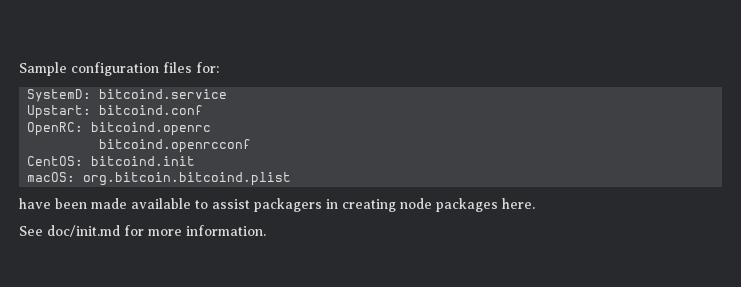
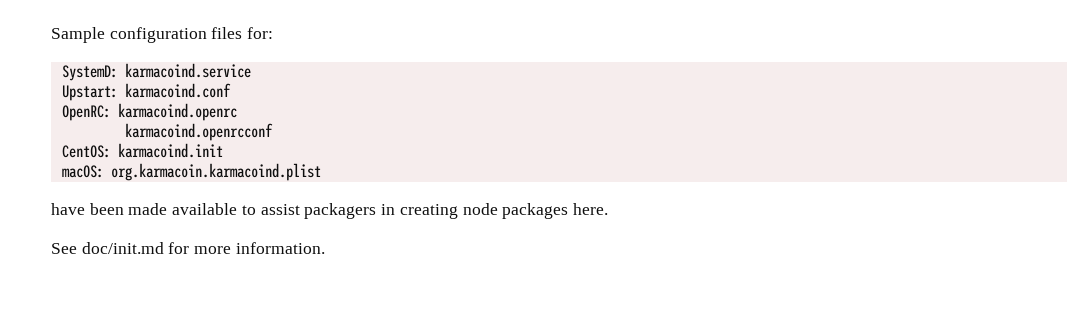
- SystemD: bitcoind.service
+ SystemD: karmacoind.service
- Upstart: bitcoind.conf
+ Upstart: karmacoind.conf
- OpenRC: bitcoind.openrc
- bitcoind.openrcconf
+ OpenRC: karmacoind.openrc
+ karmacoind.openrcconf
- CentOS: bitcoind.init
+ CentOS: karmacoind.init
- macOS: org.bitcoin.bitcoind.plist
+ macOS: org.karmacoin.karmacoind.plist

